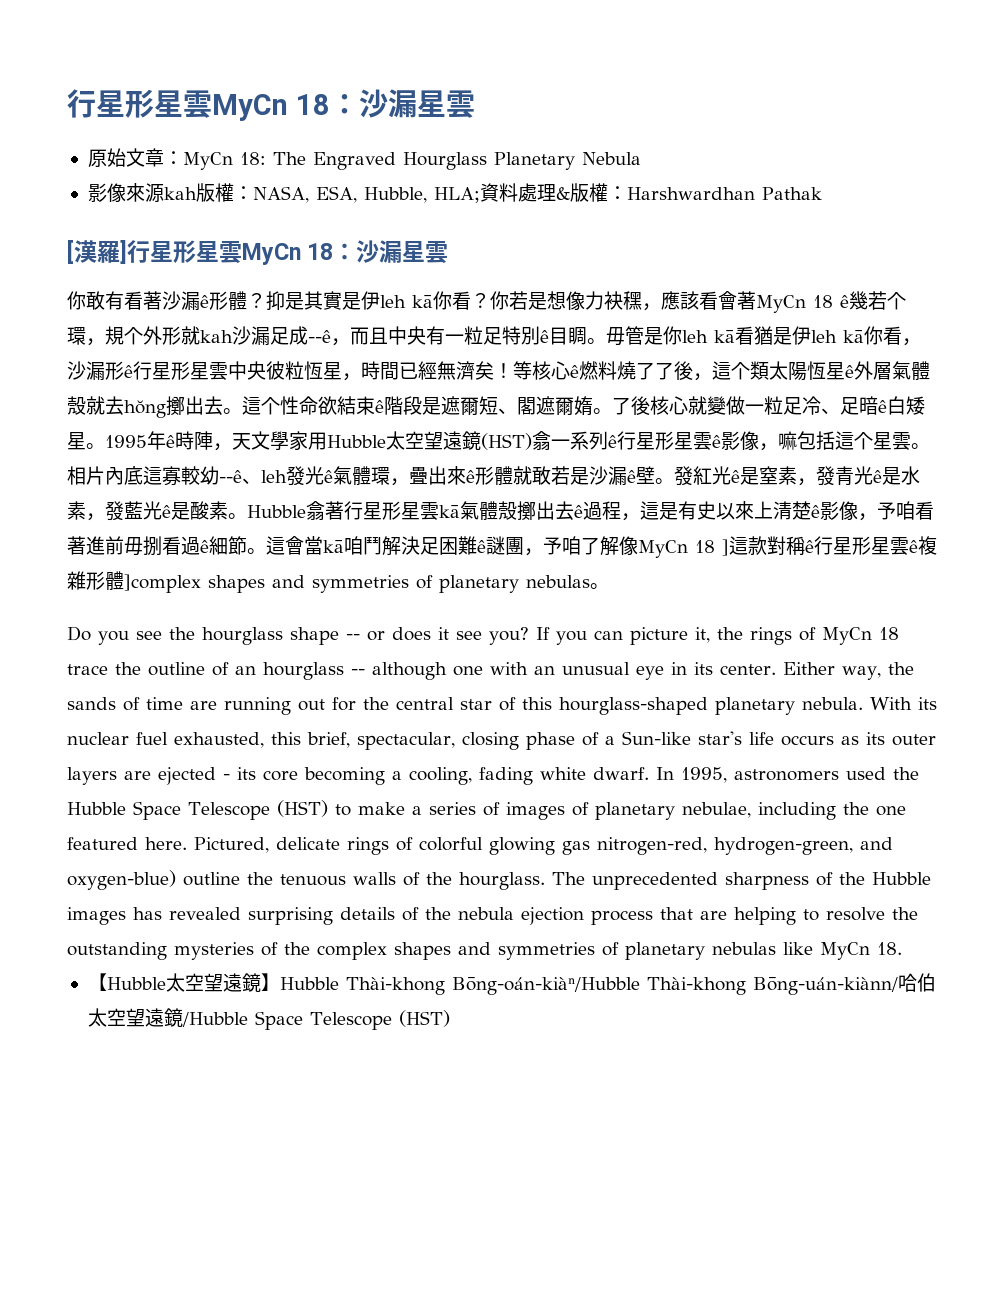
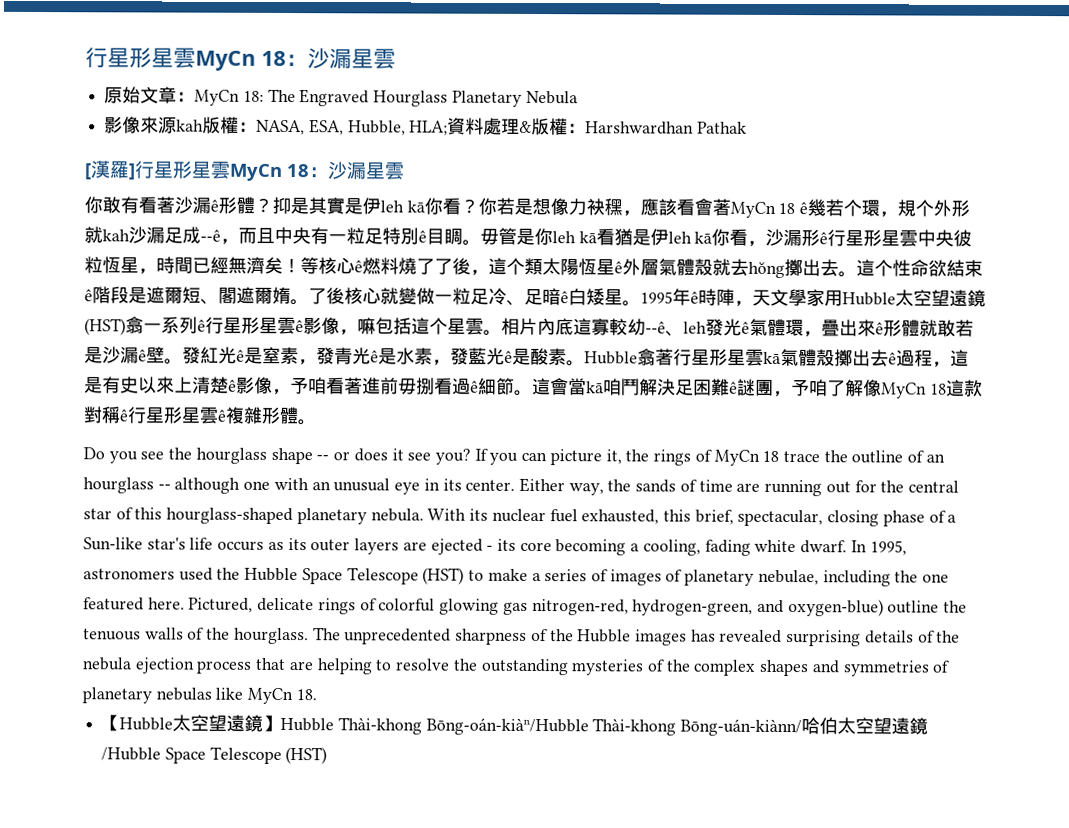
- 這會當kā咱鬥解決足困難ê謎團，予咱了解像MyCn 18 ]這款對稱ê行星形星雲ê複雜形體]complex shapes and symmetries of planetary nebulas。
+ 這會當kā咱鬥解決足困難ê謎團，予咱了解像MyCn 18這款對稱ê行星形星雲ê複雜形體。

